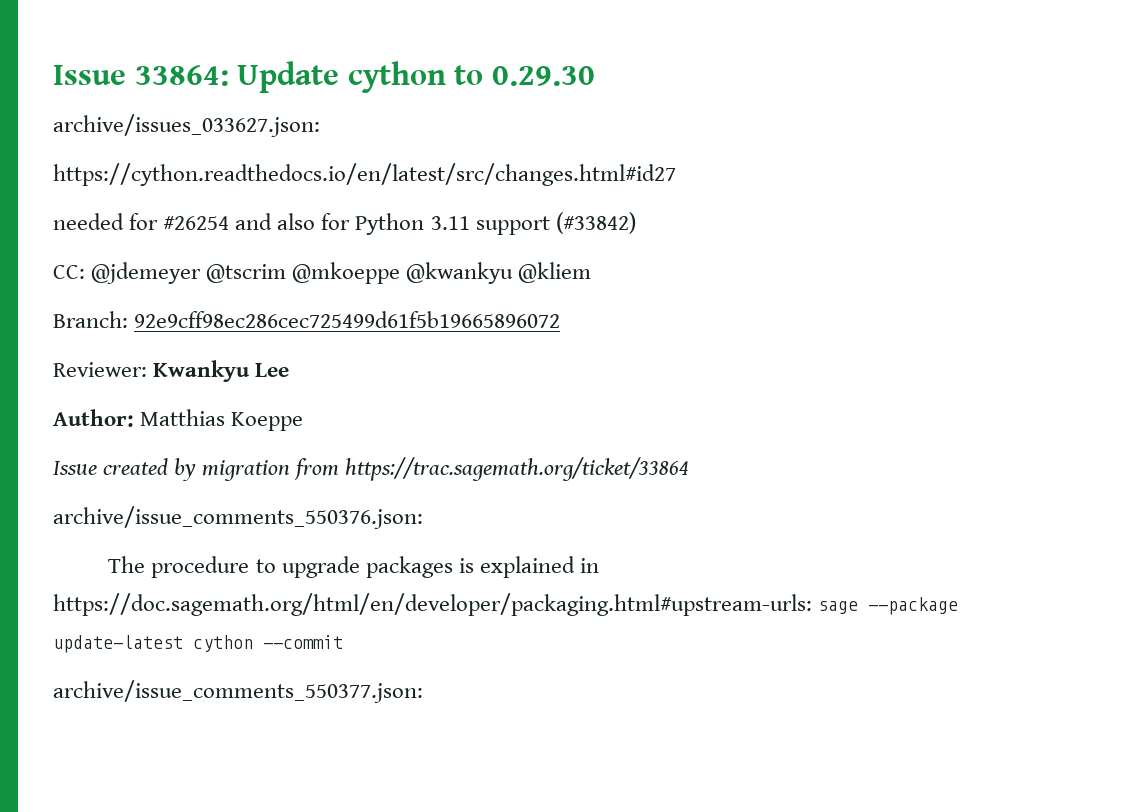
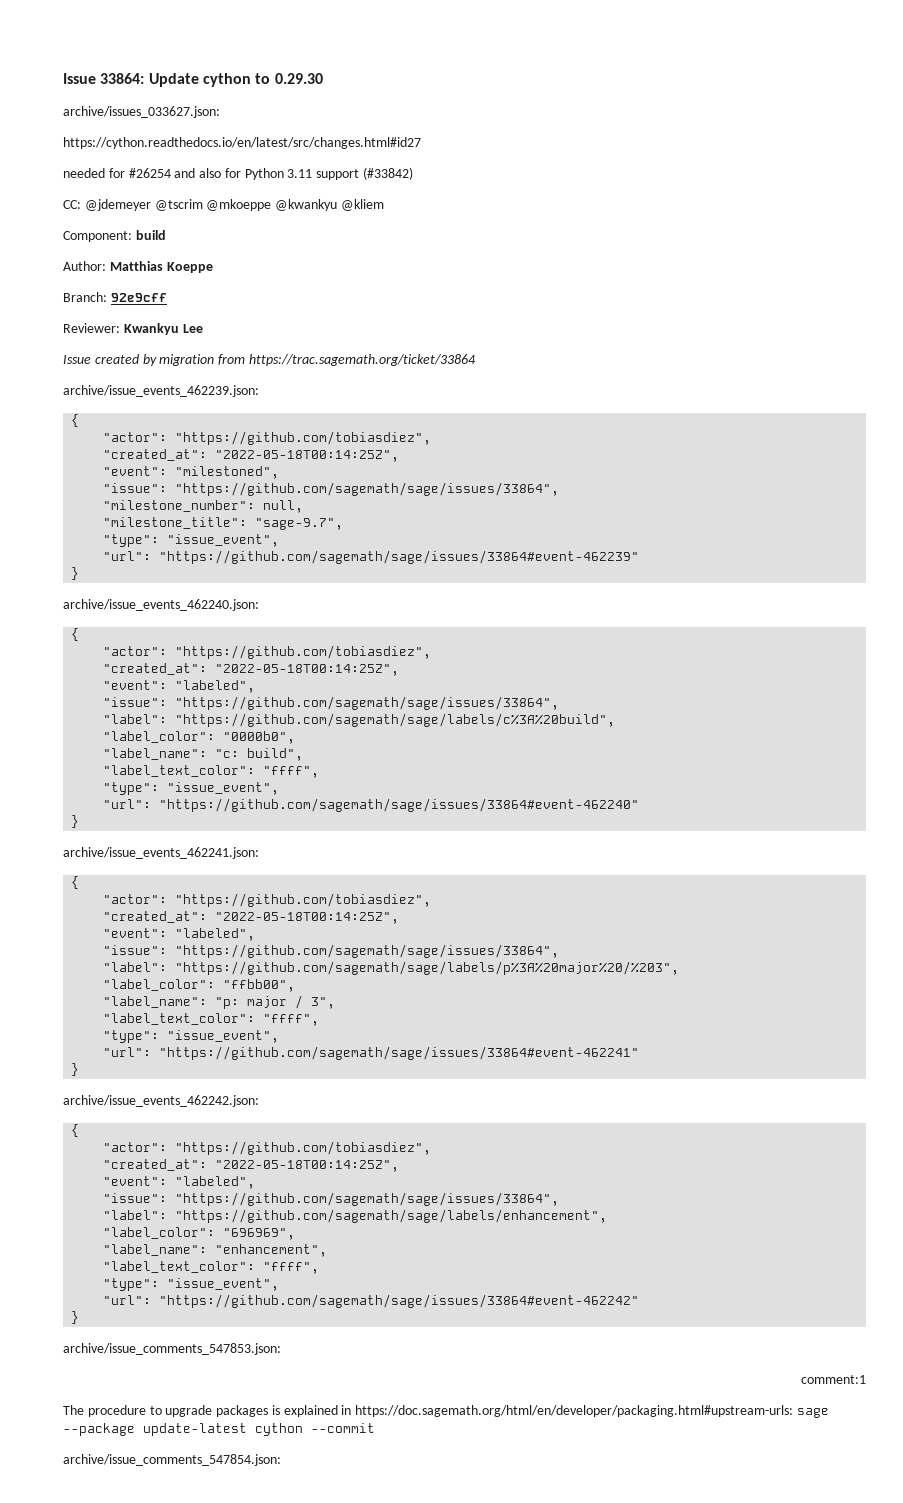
+ Component: build
+ Author: Matthias Koeppe
- Branch: 92e9cff98ec286cec725499d61f5b19665896072
+ Branch: 92e9cff
- Author: Matthias Koeppe
- archive/issue_comments_550376.json:
+ archive/issue_events_462239.json:
+ {
+ "actor": "https://github.com/tobiasdiez",
+ "created_at": "2022-05-18T00:14:25Z",
+ "event": "milestoned",
+ "issue": "https://github.com/sagemath/sage/issues/33864",
+ "milestone_number": null,
+ "milestone_title": "sage-9.7",
+ "type": "issue_event",
+ "url": "https://github.com/sagemath/sage/issues/33864#event-462239"
+ }
+ archive/issue_events_462240.json:
+ {
+ "actor": "https://github.com/tobiasdiez",
+ "created_at": "2022-05-18T00:14:25Z",
+ "event": "labeled",
+ "issue": "https://github.com/sagemath/sage/issues/33864",
+ "label": "https://github.com/sagemath/sage/labels/c%3A%20build",
+ "label_color": "0000b0",
+ "label_name": "c: build",
+ "label_text_color": "ffff",
+ "type": "issue_event",
+ "url": "https://github.com/sagemath/sage/issues/33864#event-462240"
+ }
+ archive/issue_events_462241.json:
+ {
+ "actor": "https://github.com/tobiasdiez",
+ "created_at": "2022-05-18T00:14:25Z",
+ "event": "labeled",
+ "issue": "https://github.com/sagemath/sage/issues/33864",
+ "label": "https://github.com/sagemath/sage/labels/p%3A%20major%20/%203",
+ "label_color": "ffbb00",
+ "label_name": "p: major / 3",
+ "label_text_color": "ffff",
+ "type": "issue_event",
+ "url": "https://github.com/sagemath/sage/issues/33864#event-462241"
+ }
+ archive/issue_events_462242.json:
+ {
+ "actor": "https://github.com/tobiasdiez",
+ "created_at": "2022-05-18T00:14:25Z",
+ "event": "labeled",
+ "issue": "https://github.com/sagemath/sage/issues/33864",
+ "label": "https://github.com/sagemath/sage/labels/enhancement",
+ "label_color": "696969",
+ "label_name": "enhancement",
+ "label_text_color": "ffff",
+ "type": "issue_event",
+ "url": "https://github.com/sagemath/sage/issues/33864#event-462242"
+ }
+ archive/issue_comments_547853.json:
+ comment:1
- archive/issue_comments_550377.json:
+ archive/issue_comments_547854.json:

